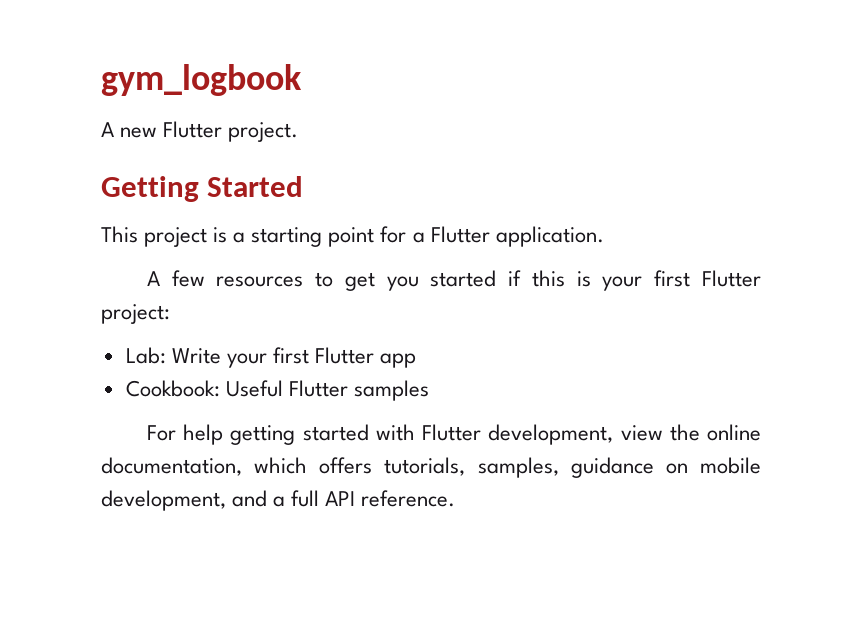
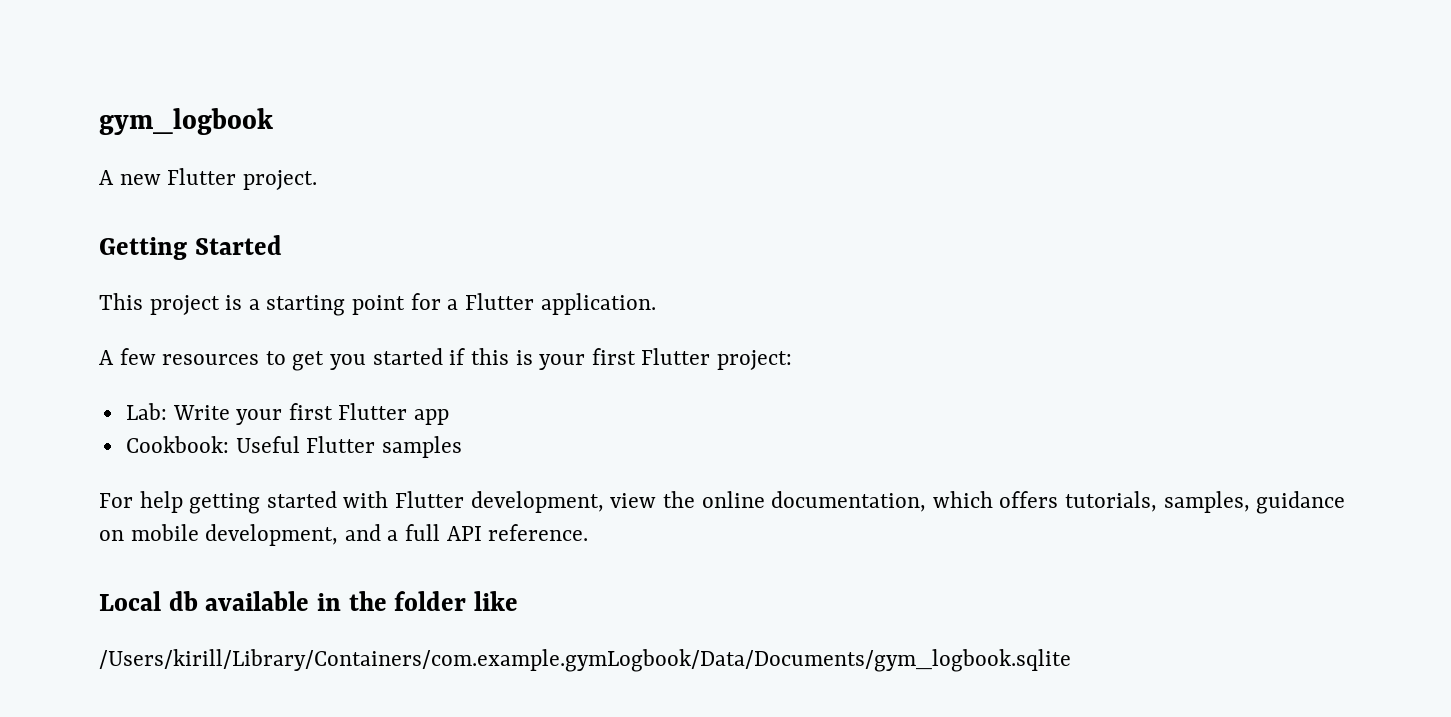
+ Local db available in the folder like
+ /Users/kirill/Library/Containers/com.example.gymLogbook/Data/Documents/gym_logbook.sqlite

